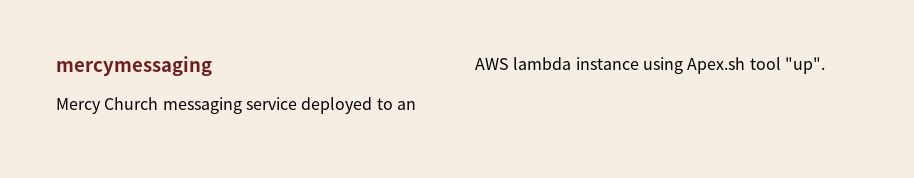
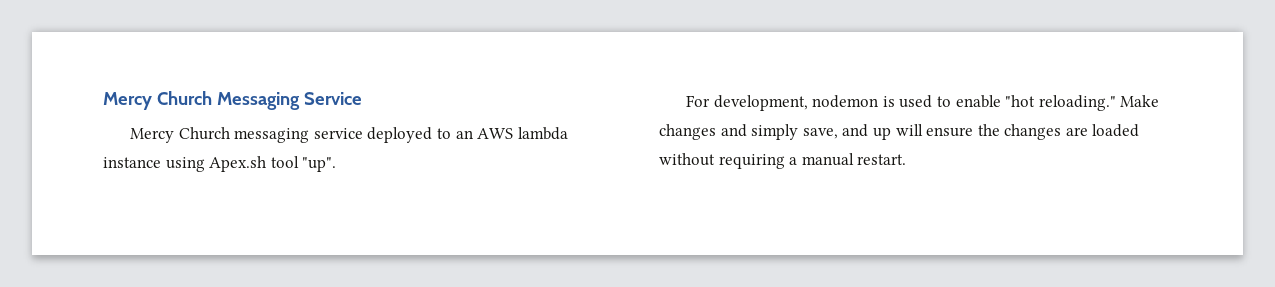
- mercymessaging
+ Mercy Church Messaging Service
+ For development, nodemon is used to enable "hot reloading." Make changes and simply save, and up will ensure the changes are loaded without requiring a manual restart.

